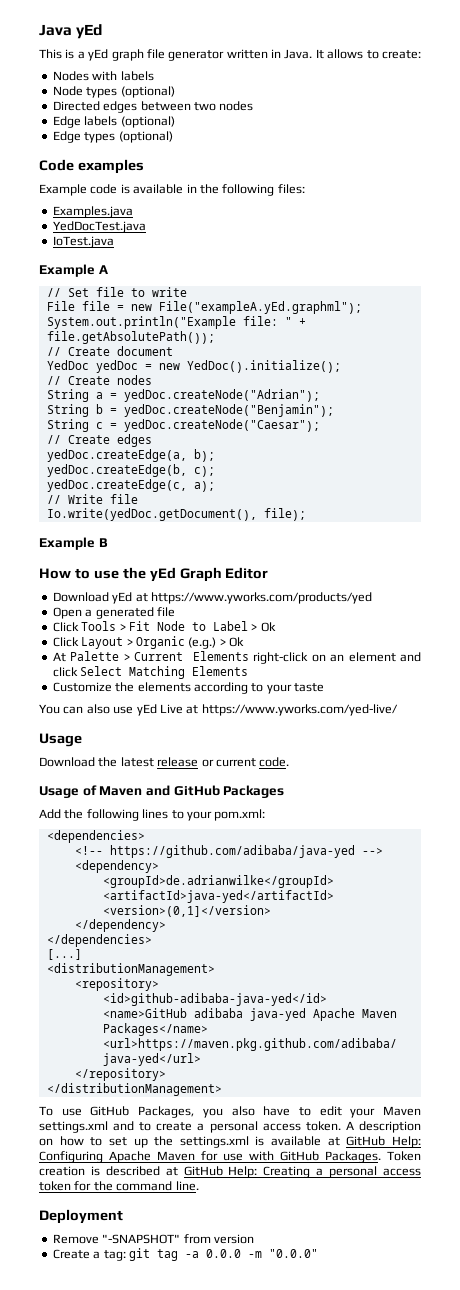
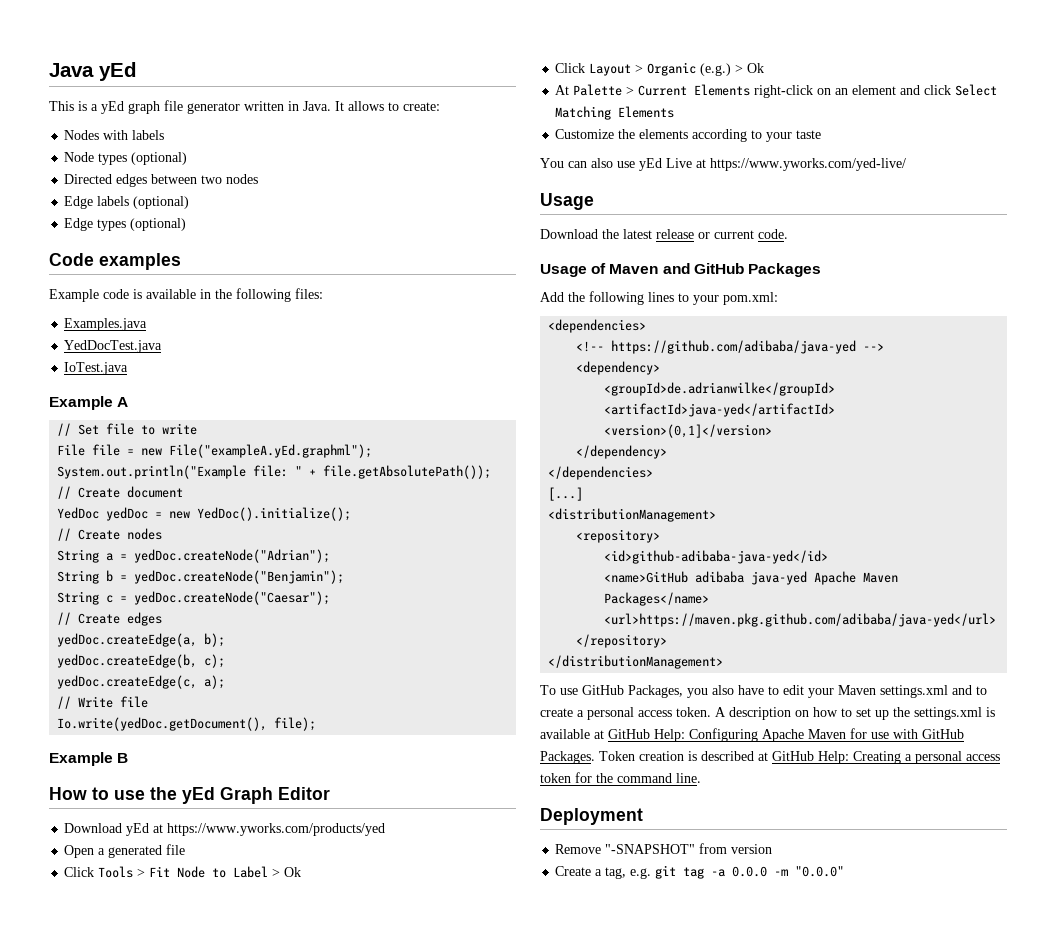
- Create a tag: git tag -a 0.0.0 -m "0.0.0"
+ Create a tag, e.g. git tag -a 0.0.0 -m "0.0.0"

